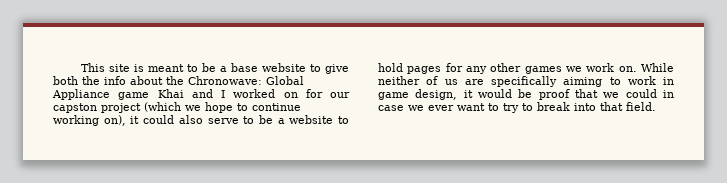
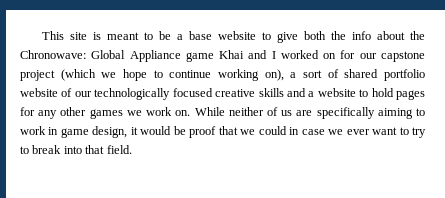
- This site is meant to be a base website to give both the info about the Chronowave: Global Appliance game Khai and I worked on for our capston project (which we hope to continue working on), it could also serve to be a website to hold pages for any other games we work on.
+ This site is meant to be a base website to give both the info about the Chronowave: Global Appliance game Khai and I worked on for our capstone project (which we hope to continue working on), a sort of shared portfolio website of our technologically focused creative skills and a website to hold pages for any other games we work on.

